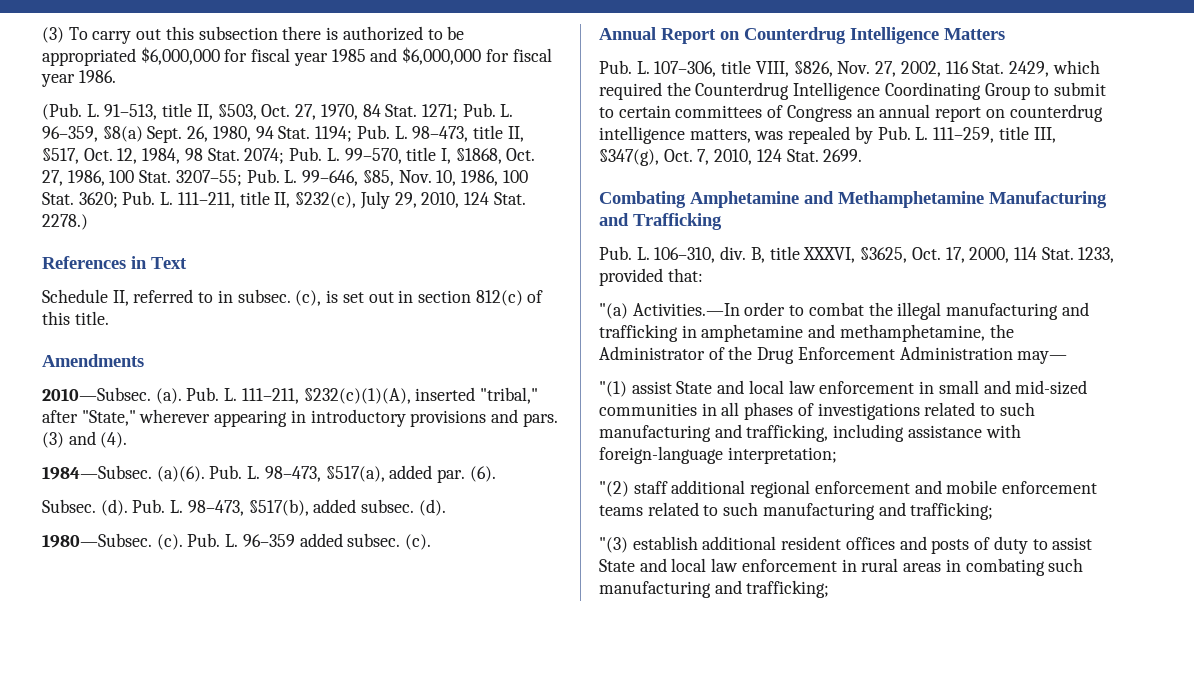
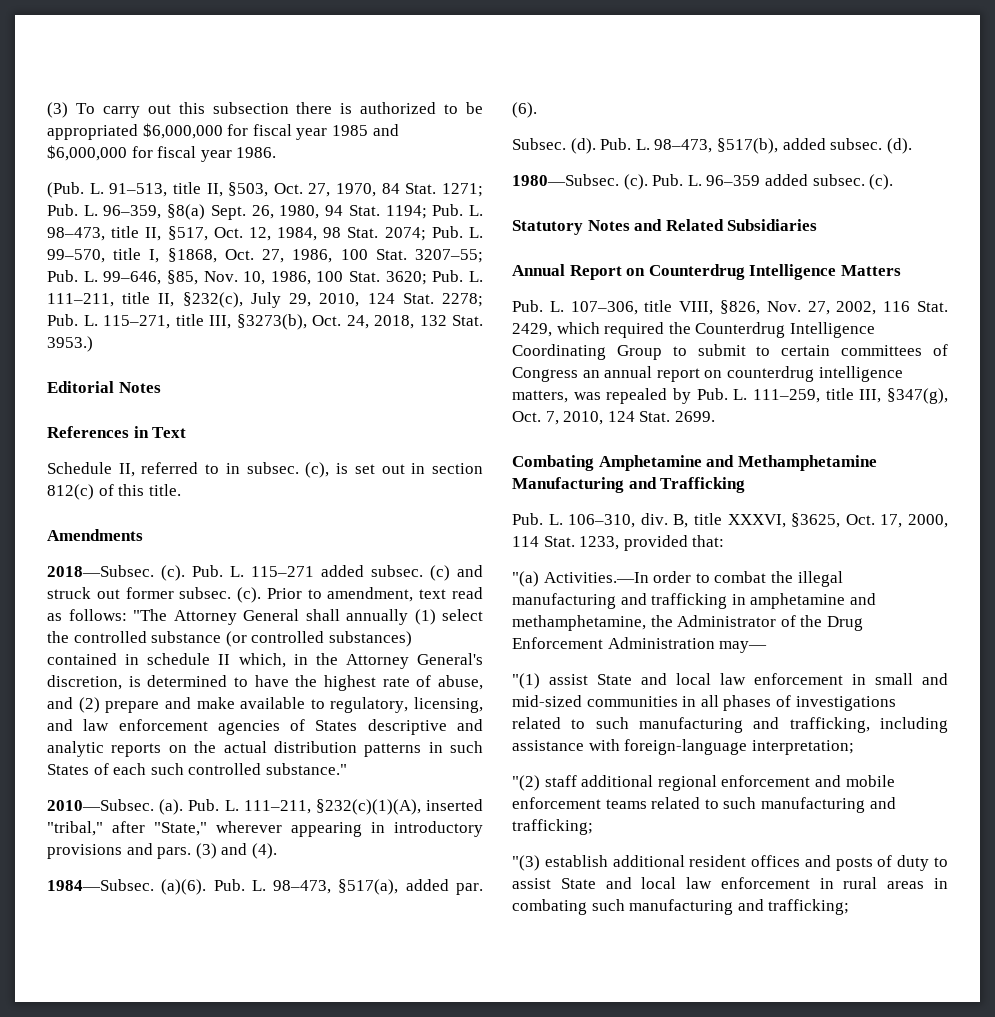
- 2278.)
+ 2278; Pub. L. 115–271, title III, §3273(b), Oct. 24, 2018, 132 Stat. 3953.)
+ Editorial Notes
+ 2018—Subsec. (c). Pub. L. 115–271 added subsec. (c) and struck out former subsec. (c). Prior to amendment, text read as follows: "The Attorney General shall annually (1) select the controlled substance (or controlled substances) contained in schedule II which, in the Attorney General's discretion, is determined to have the highest rate of abuse, and (2) prepare and make available to regulatory, licensing, and law enforcement agencies of States descriptive and analytic reports on the actual distribution patterns in such States of each such controlled substance."
+ Statutory Notes and Related Subsidiaries

